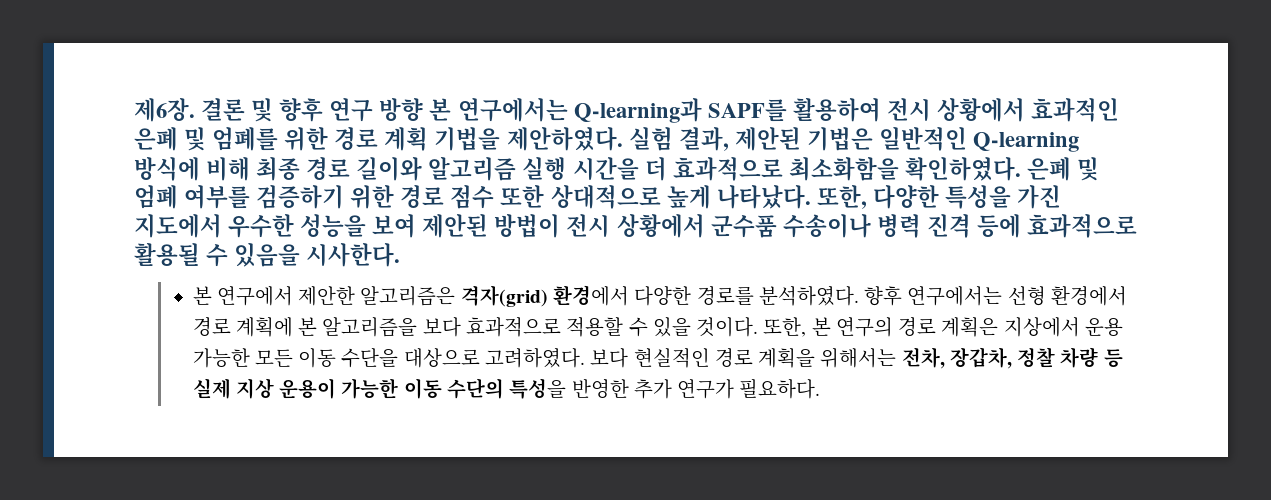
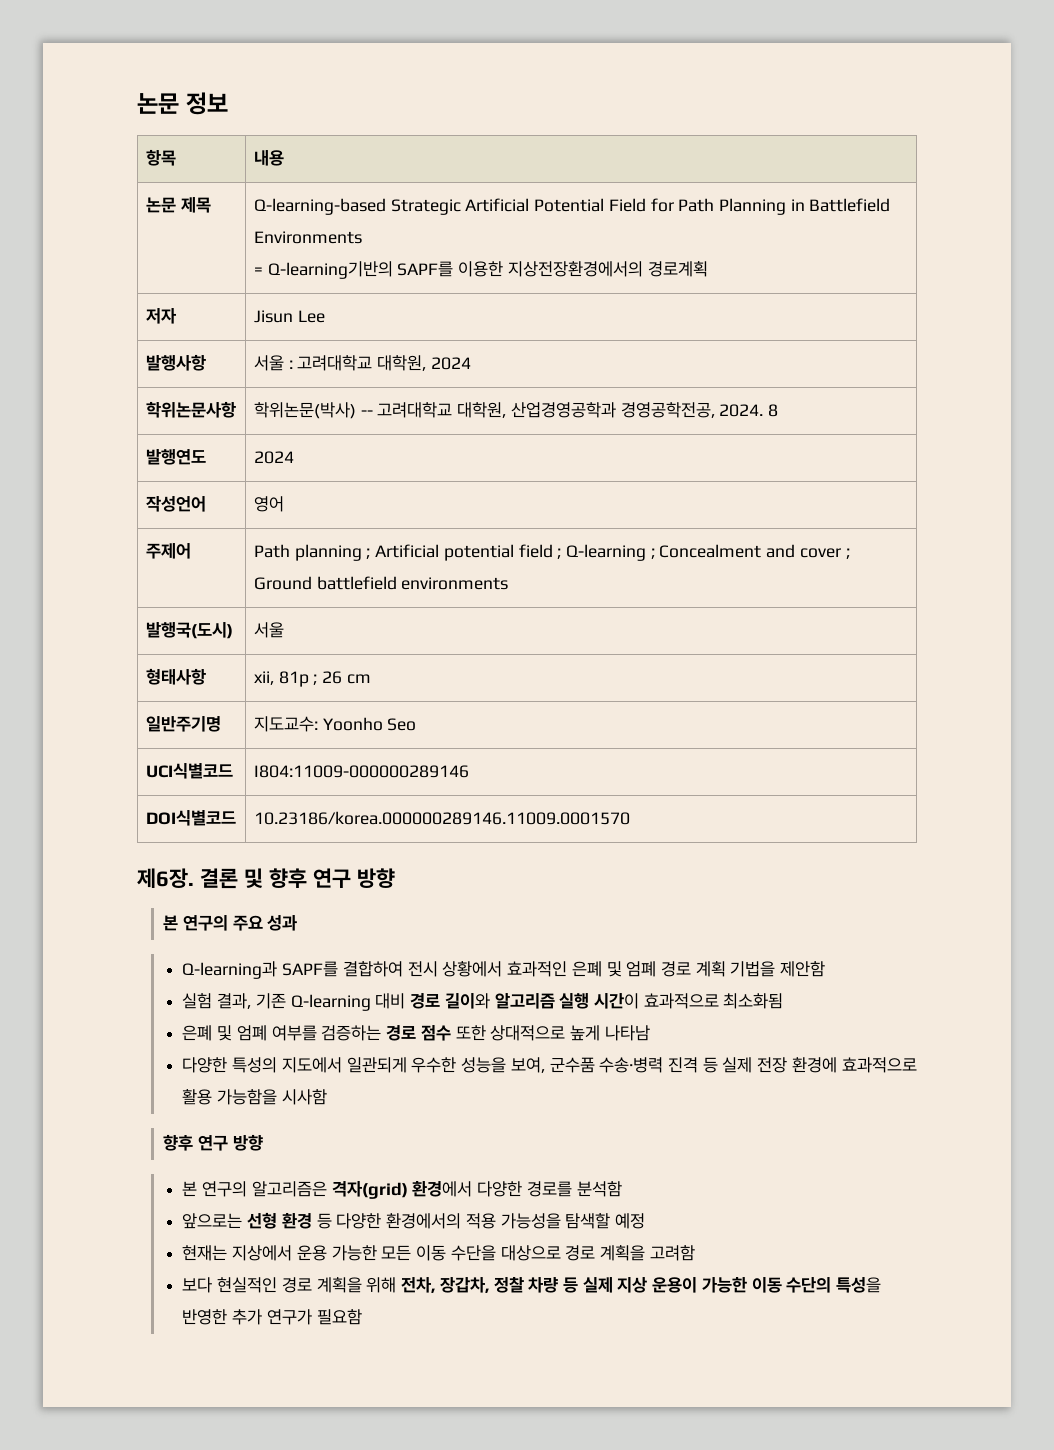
+ 논문 정보
+ 항목 | 내용
+ 논문 제목 | Q-learning-based Strategic Artificial Potential Field for Path Planning in Battlefield Environments
+ = Q-learning기반의 SAPF를 이용한 지상전장환경에서의 경로계획
+ 저자 | Jisun Lee
+ 발행사항 | 서울 : 고려대학교 대학원, 2024
+ 학위논문사항 | 학위논문(박사) -- 고려대학교 대학원, 산업경영공학과 경영공학전공, 2024. 8
+ 발행연도 | 2024
+ 작성언어 | 영어
+ 주제어 | Path planning ; Artificial potential field ; Q-learning ; Concealment and cover ; Ground battlefield environments
+ 발행국(도시) | 서울
+ 형태사항 | xii, 81p ; 26 cm
+ 일반주기명 | 지도교수: Yoonho Seo
+ UCI식별코드 | I804:11009-000000289146
+ DOI식별코드 | 10.23186/korea.000000289146.11009.0001570
- 결론 및 향후 연구 방향 본 연구에서는 Q-learning과 SAPF를 활용하여 전시 상황에서 효과적인 은폐 및 엄폐를 위한 경로 계획 기법을 제안하였다. 실험 결과, 제안된 기법은 일반적인 Q-learning 방식에 비해 최종 경로 길이와 알고리즘 실행 시간을 더 효과적으로 최소화함을 확인하였다. 은폐 및 엄폐 여부를 검증하기 위한 경로 점수 또한 상대적으로 높게 나타났다. 또한, 다양한 특성을 가진 지도에서 우수한 성능을 보여 제안된 방법이 전시 상황에서 군수품 수송이나 병력 진격 등에 효과적으로 활용될 수 있음을 시사한다.
- 본 연구에서 제안한 알고리즘은 격자(grid) 환경에서 다양한 경로를 분석하였다. 향후 연구에서는 선형 환경에서 경로 계획에 본 알고리즘을 보다 효과적으로 적용할 수 있을 것이다. 또한, 본 연구의 경로 계획은 지상에서 운용 가능한 모든 이동 수단을 대상으로 고려하였다. 보다 현실적인 경로 계획을 위해서는 전차, 장갑차, 정찰 차량 등 실제 지상 운용이 가능한 이동 수단의 특성을 반영한 추가 연구가 필요하다.
+ 결론 및 향후 연구 방향
+ 본 연구의 주요 성과
+ Q-learning과 SAPF를 결합하여 전시 상황에서 효과적인 은폐 및 엄폐 경로 계획 기법을 제안함
+ 실험 결과, 기존 Q-learning 대비 경로 길이와 알고리즘 실행 시간이 효과적으로 최소화됨
+ 은폐 및 엄폐 여부를 검증하는 경로 점수 또한 상대적으로 높게 나타남
+ 다양한 특성의 지도에서 일관되게 우수한 성능을 보여, 군수품 수송·병력 진격 등 실제 전장 환경에 효과적으로 활용 가능함을 시사함
+ 향후 연구 방향
+ 본 연구의 알고리즘은 격자(grid) 환경에서 다양한 경로를 분석함
+ 앞으로는 선형 환경 등 다양한 환경에서의 적용 가능성을 탐색할 예정
+ 현재는 지상에서 운용 가능한 모든 이동 수단을 대상으로 경로 계획을 고려함
+ 보다 현실적인 경로 계획을 위해 전차, 장갑차, 정찰 차량 등 실제 지상 운용이 가능한 이동 수단의 특성을 반영한 추가 연구가 필요함

